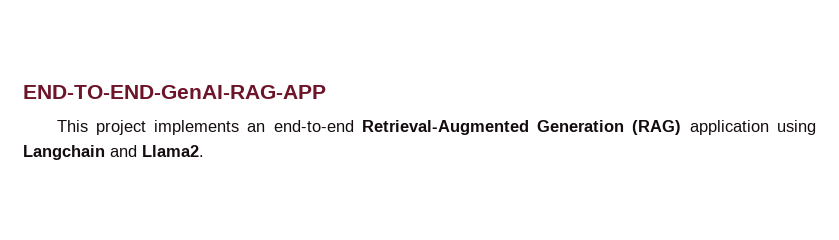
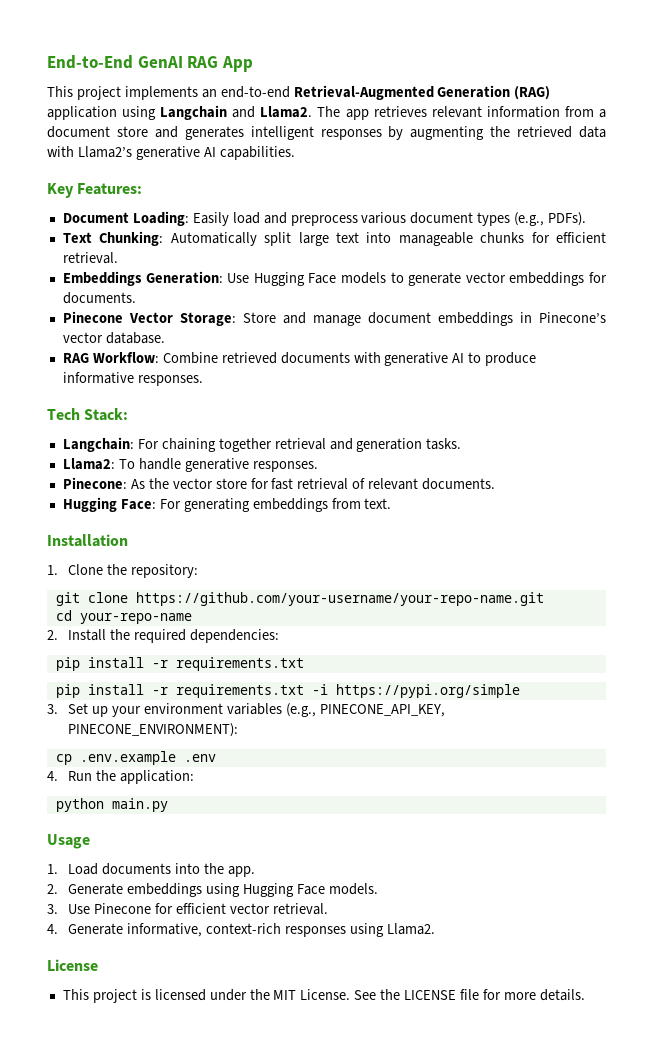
- END-TO-END-GenAI-RAG-APP
+ End-to-End GenAI RAG App
+ The app retrieves relevant information from a document store and generates intelligent responses by augmenting the retrieved data with Llama2’s generative AI capabilities.
+ Key Features:
+ Document Loading: Easily load and preprocess various document types (e.g., PDFs).
+ Text Chunking: Automatically split large text into manageable chunks for efficient retrieval.
+ Embeddings Generation: Use Hugging Face models to generate vector embeddings for documents.
+ Pinecone Vector Storage: Store and manage document embeddings in Pinecone’s vector database.
+ RAG Workflow: Combine retrieved documents with generative AI to produce informative responses.
+ Tech Stack:
+ Langchain: For chaining together retrieval and generation tasks.
+ Llama2: To handle generative responses.
+ Pinecone: As the vector store for fast retrieval of relevant documents.
+ Hugging Face: For generating embeddings from text.
+ Installation
+ 1. Clone the repository:
+ git clone https://github.com/your-username/your-repo-name.git
+ cd your-repo-name
+ 2. Install the required dependencies:
+ pip install -r requirements.txt
+ pip install -r requirements.txt -i https://pypi.org/simple
+ 3. Set up your environment variables (e.g., PINECONE_API_KEY, PINECONE_ENVIRONMENT):
+ cp .env.example .env
+ 4. Run the application:
+ python main.py
+ Usage
+ 1. Load documents into the app.
+ 2. Generate embeddings using Hugging Face models.
+ 3. Use Pinecone for efficient vector retrieval.
+ 4. Generate informative, context-rich responses using Llama2.
+ License
+ This project is licensed under the MIT License. See the LICENSE file for more details.

